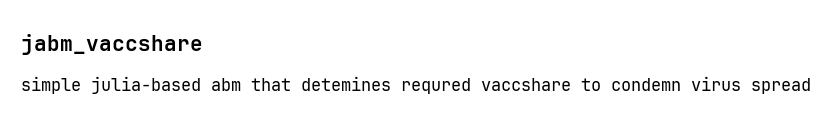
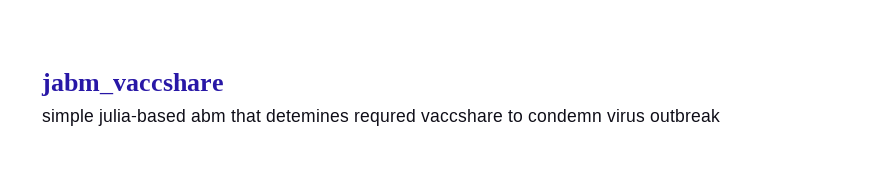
- simple julia-based abm that detemines requred vaccshare to condemn virus spread
+ simple julia-based abm that detemines requred vaccshare to condemn virus outbreak

